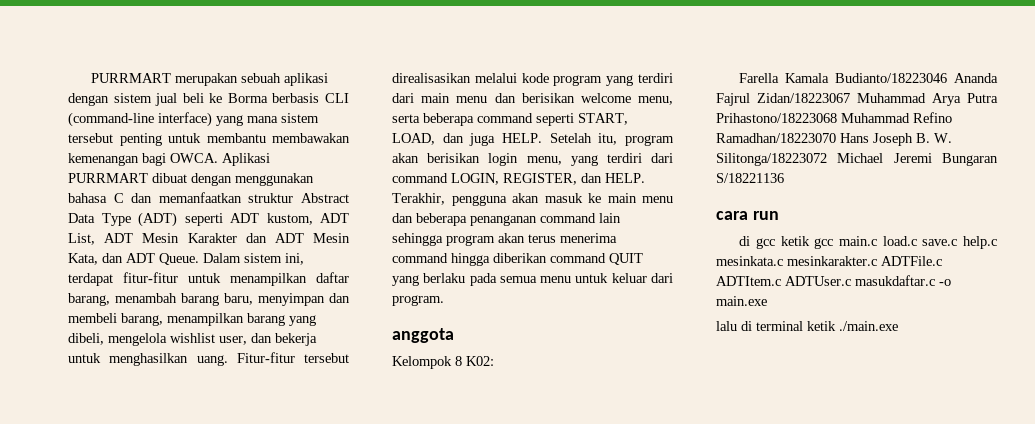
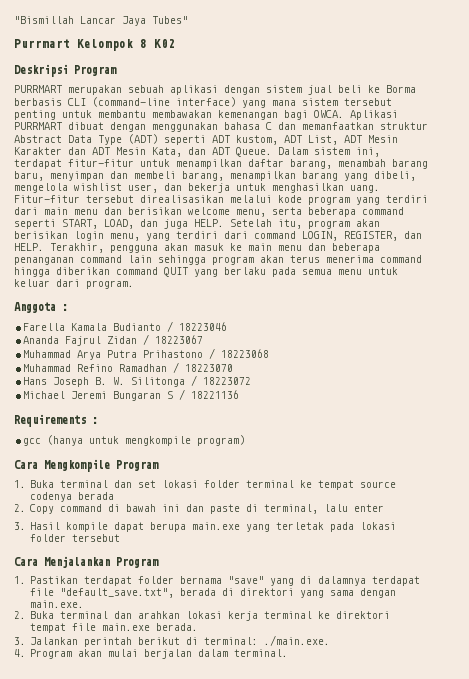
+ "Bismillah Lancar Jaya Tubes"
+ Purrmart Kelompok 8 K02
+ Deskripsi Program
- anggota
- Kelompok 8 K02:
- Farella Kamala Budianto/18223046 Ananda Fajrul Zidan/18223067 Muhammad Arya Putra Prihastono/18223068 Muhammad Refino Ramadhan/18223070 Hans Joseph B. W. Silitonga/18223072 Michael Jeremi Bungaran S/18221136
- cara run
- di gcc ketik gcc main.c load.c save.c help.c mesinkata.c mesinkarakter.c ADTFile.c ADTItem.c ADTUser.c masukdaftar.c -o main.exe
- lalu di terminal ketik ./main.exe
+ Anggota :
+ Farella Kamala Budianto / 18223046
+ Ananda Fajrul Zidan / 18223067
+ Muhammad Arya Putra Prihastono / 18223068
+ Muhammad Refino Ramadhan / 18223070
+ Hans Joseph B. W. Silitonga / 18223072
+ Michael Jeremi Bungaran S / 18221136
+ Requirements :
+ gcc (hanya untuk mengkompile program)
+ Cara Mengkompile Program
+ 1. Buka terminal dan set lokasi folder terminal ke tempat source codenya berada
+ 2. Copy command di bawah ini dan paste di terminal, lalu enter
+ 3. Hasil kompile dapat berupa main.exe yang terletak pada lokasi folder tersebut
+ Cara Menjalankan Program
+ 1. Pastikan terdapat folder bernama "save" yang di dalamnya terdapat file "default_save.txt", berada di direktori yang sama dengan main.exe.
+ 2. Buka terminal dan arahkan lokasi kerja terminal ke direktori tempat file main.exe berada.
+ 3. Jalankan perintah berikut di terminal: ./main.exe.
+ 4. Program akan mulai berjalan dalam terminal.

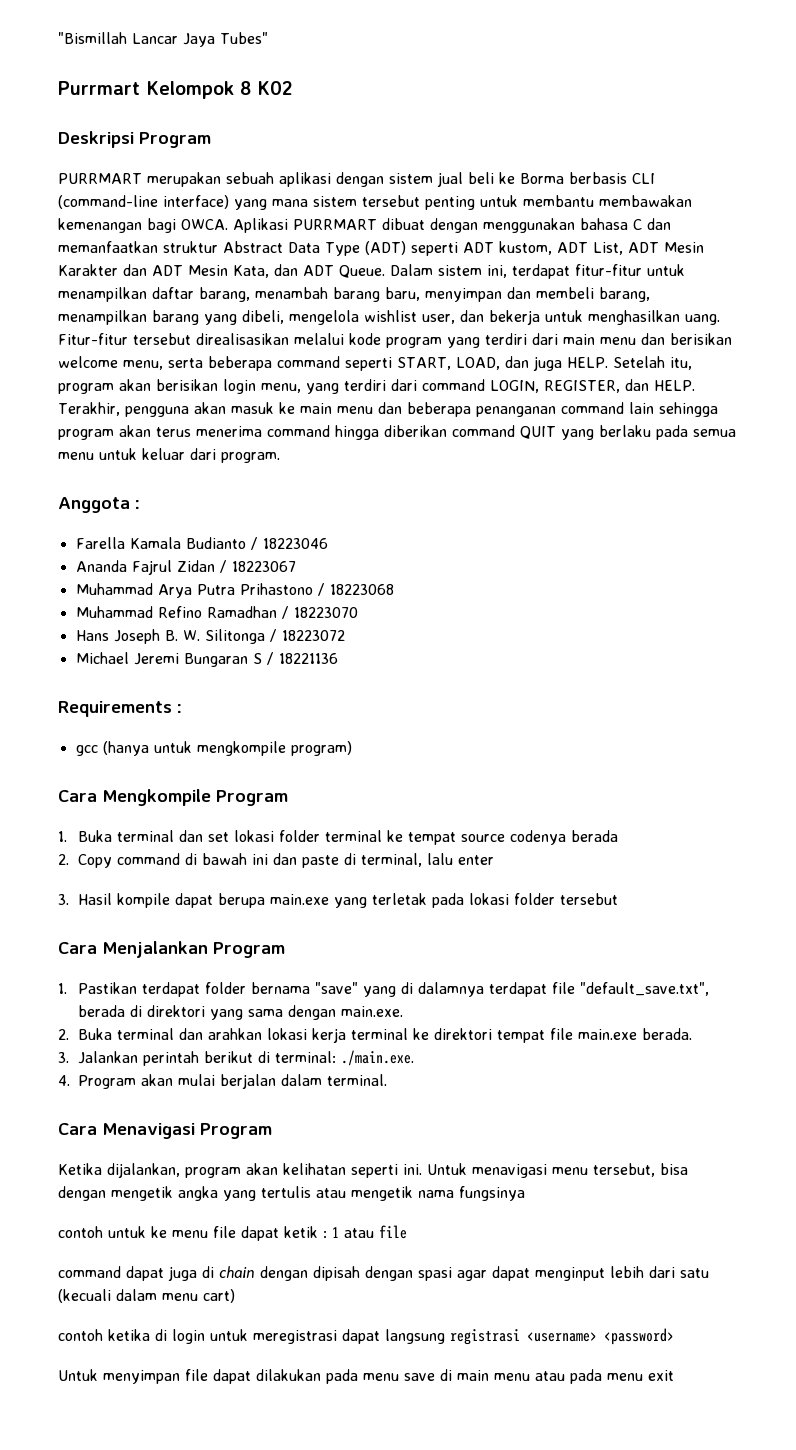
+ Cara Menavigasi Program
+ Ketika dijalankan, program akan kelihatan seperti ini. Untuk menavigasi menu tersebut, bisa dengan mengetik angka yang tertulis atau mengetik nama fungsinya
+ contoh untuk ke menu file dapat ketik : 1 atau file
+ command dapat juga di chain dengan dipisah dengan spasi agar dapat menginput lebih dari satu (kecuali dalam menu cart)
+ contoh ketika di login untuk meregistrasi dapat langsung registrasi <username> <password>
+ Untuk menyimpan file dapat dilakukan pada menu save di main menu atau pada menu exit

